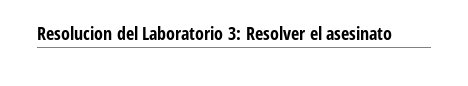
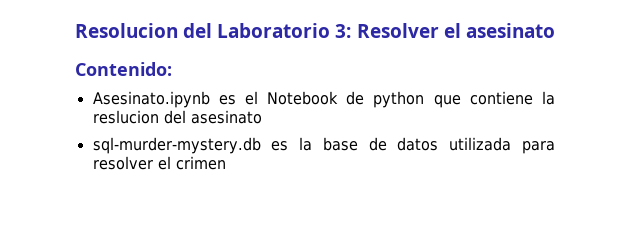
+ Contenido:
+ Asesinato.ipynb es el Notebook de python que contiene la reslucion del asesinato
+ sql-murder-mystery.db es la base de datos utilizada para resolver el crimen

